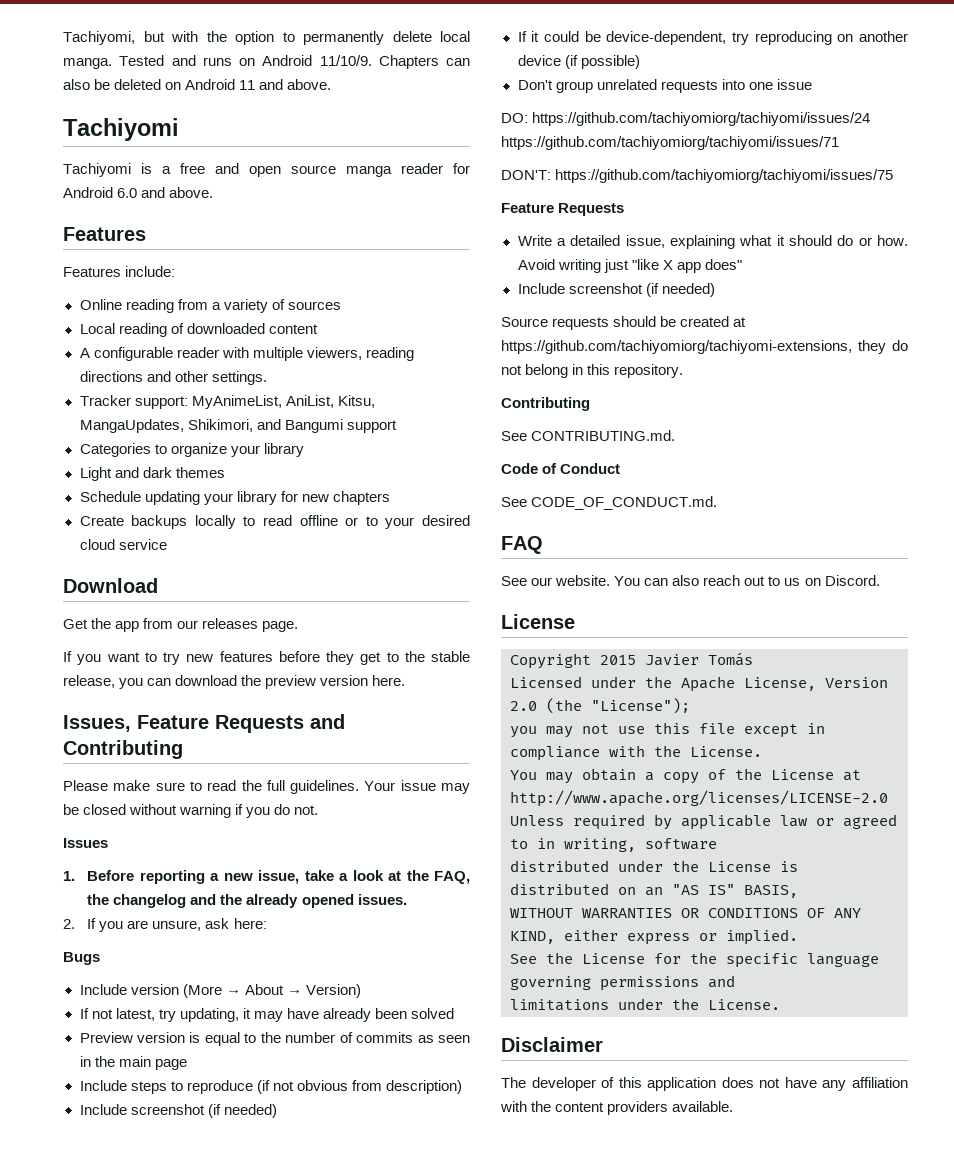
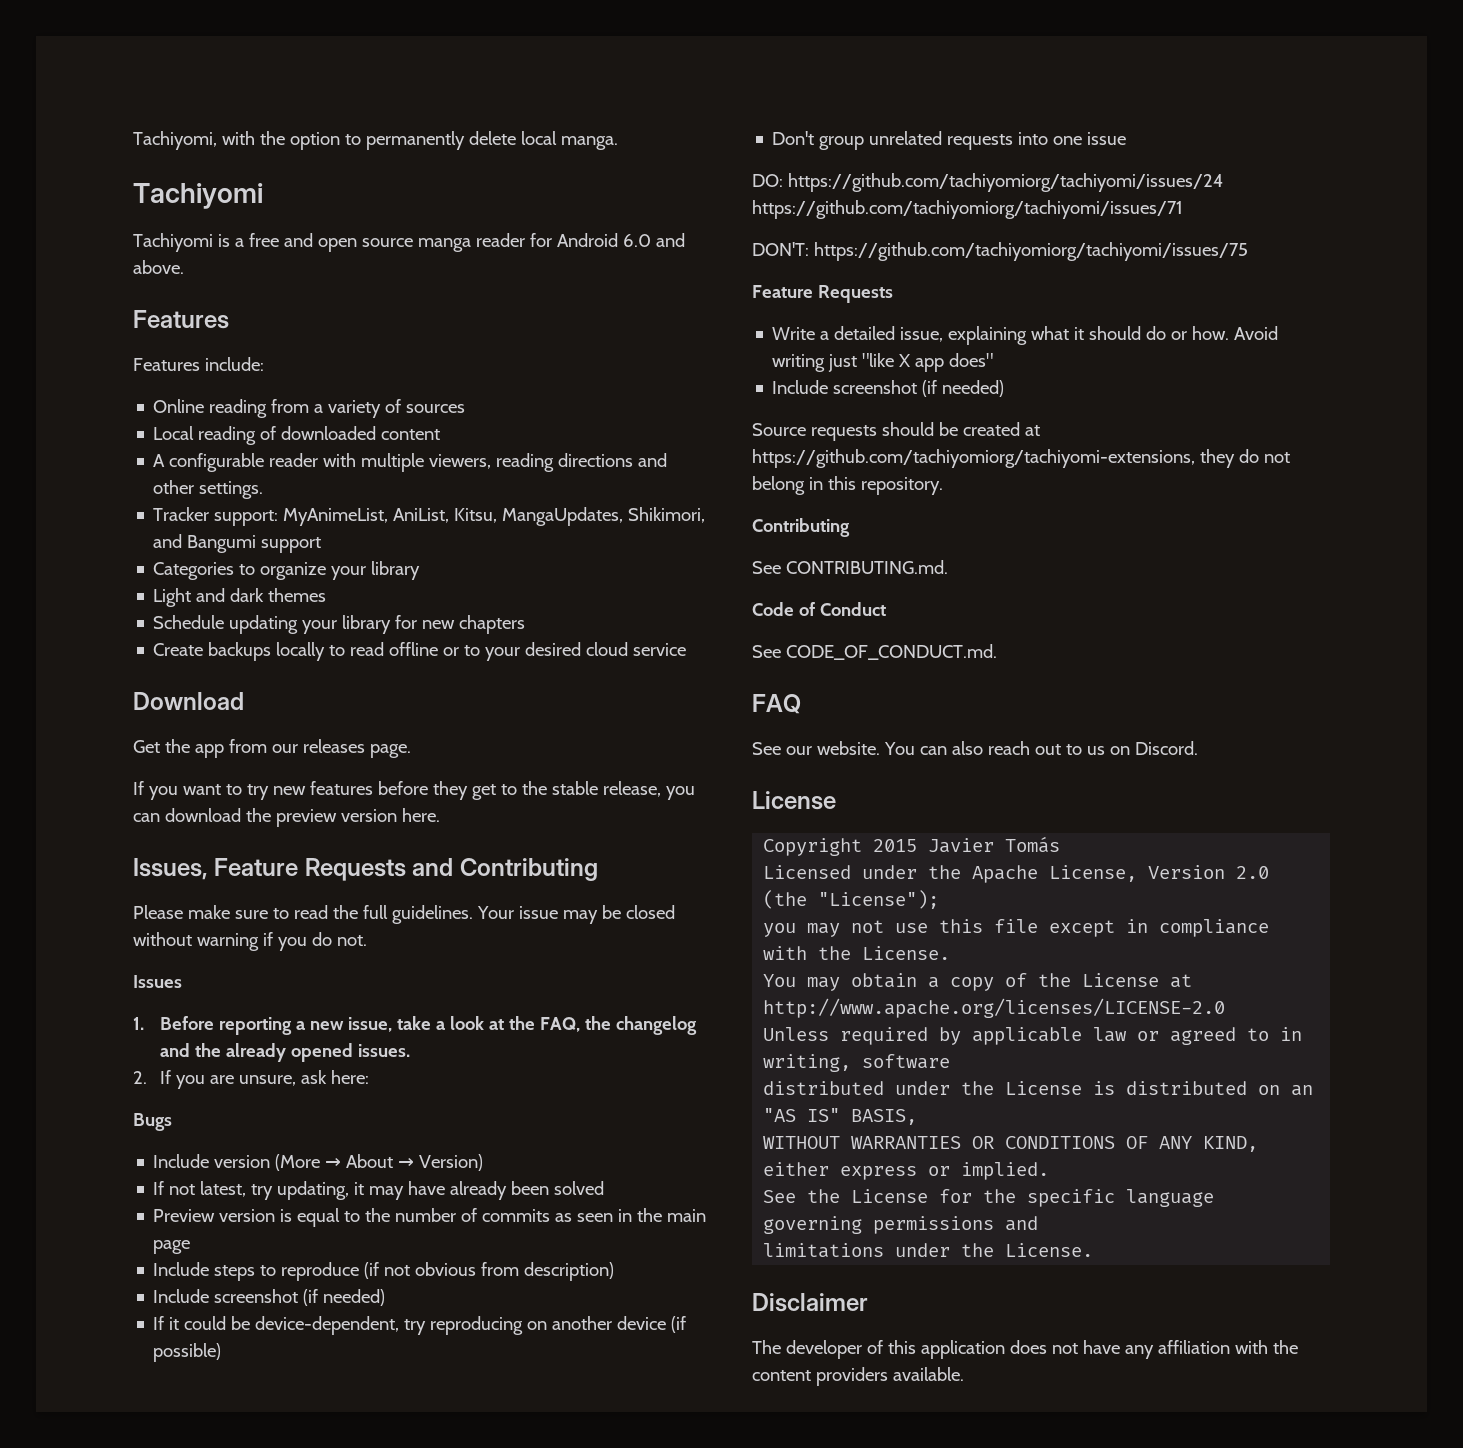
- Tachiyomi, but with the option to permanently delete local manga. Tested and runs on Android 11/10/9. Chapters can also be deleted on Android 11 and above.
+ Tachiyomi, with the option to permanently delete local manga.

